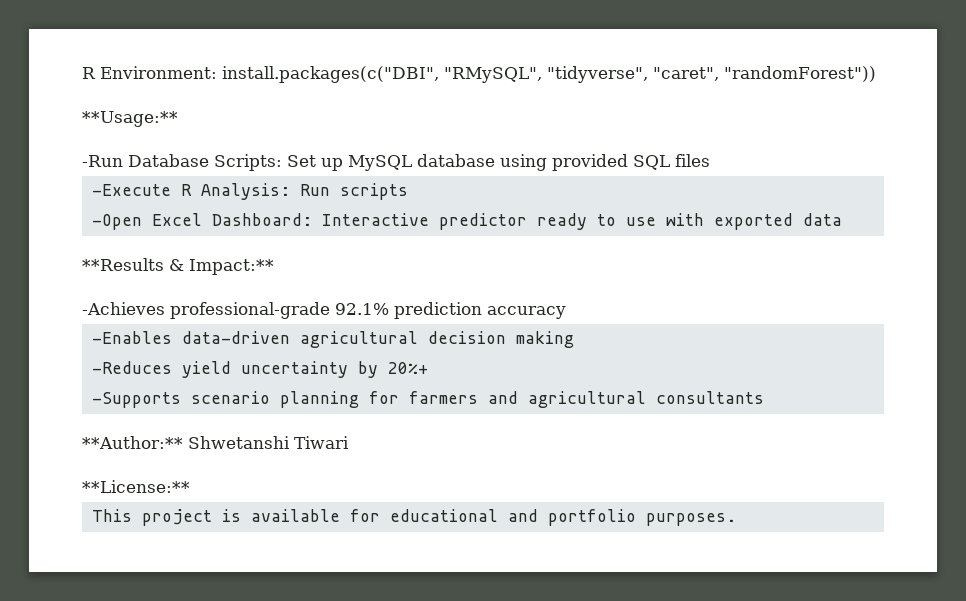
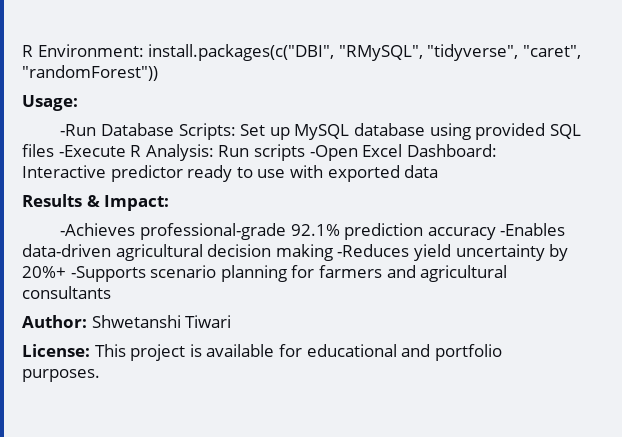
- **Usage:**
+ Usage:
- -Run Database Scripts: Set up MySQL database using provided SQL files
- -Execute R Analysis: Run scripts
- -Open Excel Dashboard: Interactive predictor ready to use with exported data
+ -Run Database Scripts: Set up MySQL database using provided SQL files -Execute R Analysis: Run scripts -Open Excel Dashboard: Interactive predictor ready to use with exported data
- **Results & Impact:**
+ Results & Impact:
- -Achieves professional-grade 92.1% prediction accuracy
- -Enables data-driven agricultural decision making
- -Reduces yield uncertainty by 20%+
- -Supports scenario planning for farmers and agricultural consultants
+ -Achieves professional-grade 92.1% prediction accuracy -Enables data-driven agricultural decision making -Reduces yield uncertainty by 20%+ -Supports scenario planning for farmers and agricultural consultants
- **Author:** Shwetanshi Tiwari
+ Author: Shwetanshi Tiwari
- **License:**
- This project is available for educational and portfolio purposes.
+ License: This project is available for educational and portfolio purposes.

